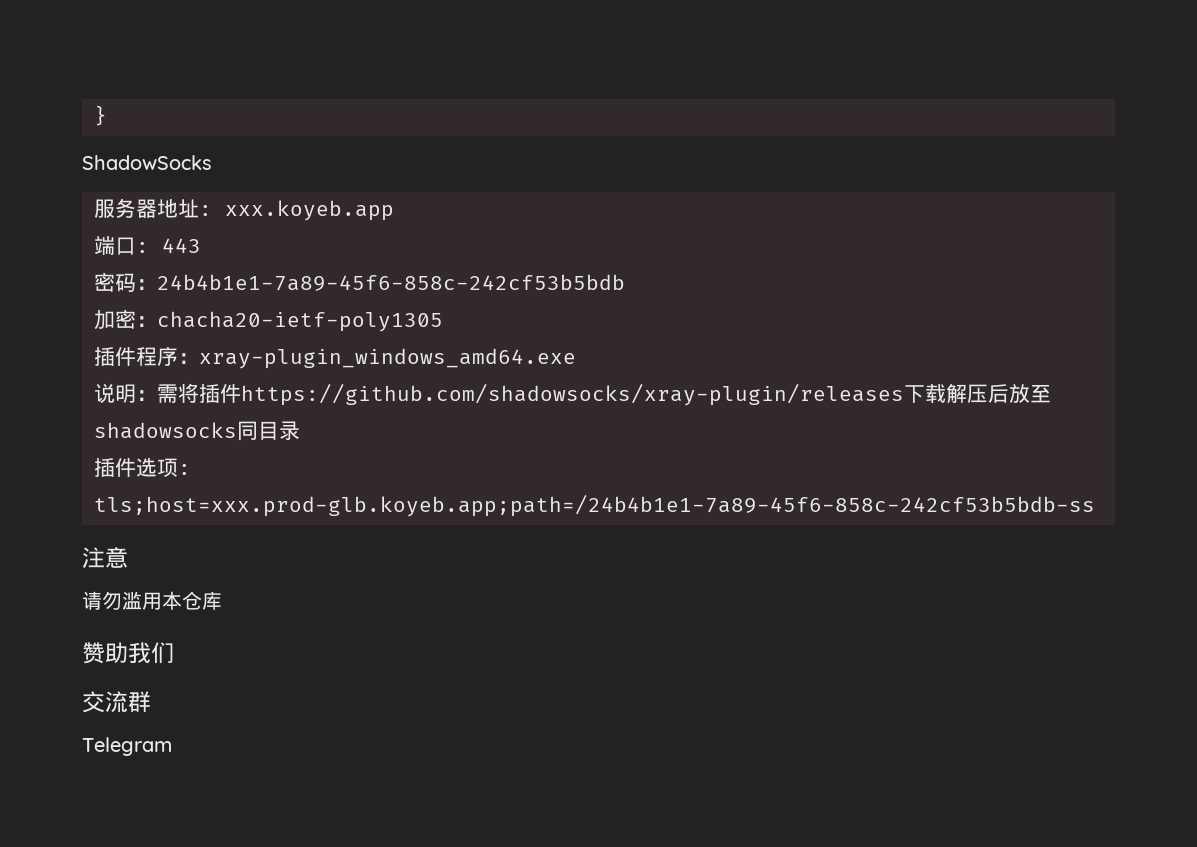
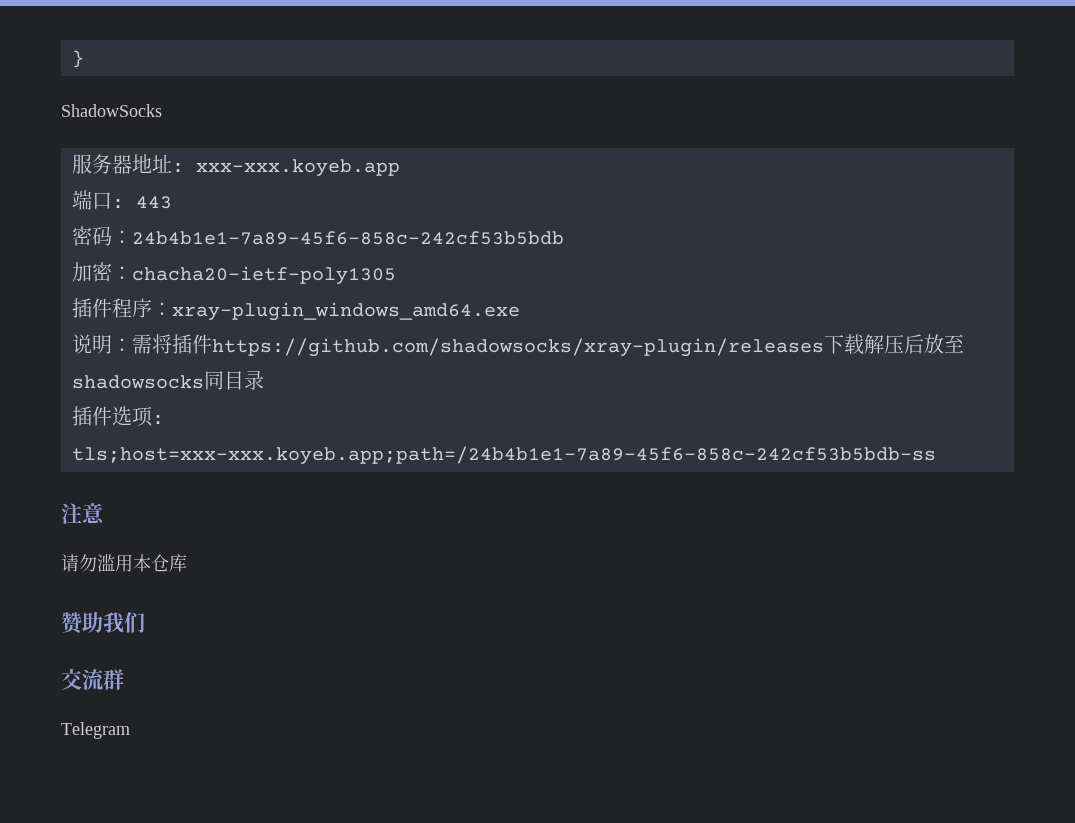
- 服务器地址: xxx.koyeb.app
+ 服务器地址: xxx-xxx.koyeb.app
- 插件选项: tls;host=xxx.prod-glb.koyeb.app;path=/24b4b1e1-7a89-45f6-858c-242cf53b5bdb-ss
+ 插件选项: tls;host=xxx-xxx.koyeb.app;path=/24b4b1e1-7a89-45f6-858c-242cf53b5bdb-ss

